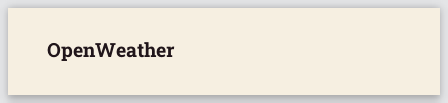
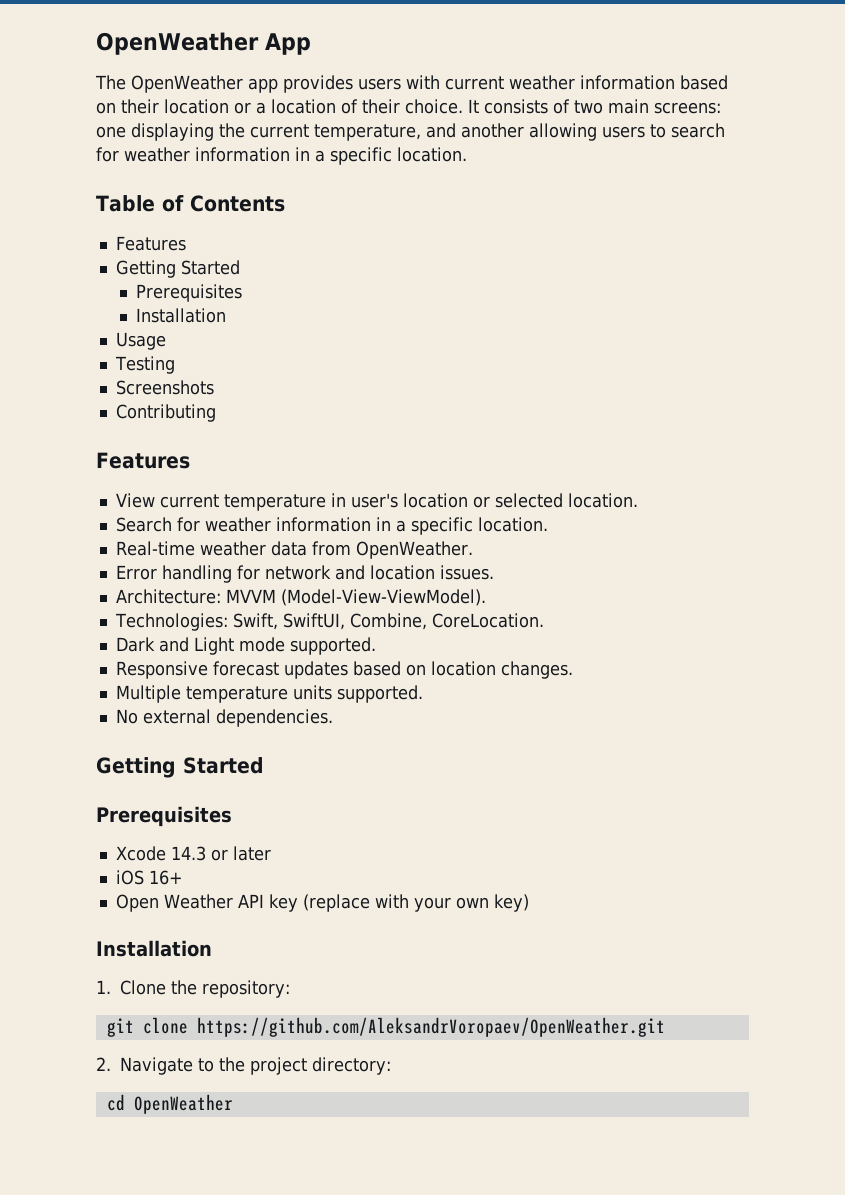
- OpenWeather
+ OpenWeather App
+ The OpenWeather app provides users with current weather information based on their location or a location of their choice. It consists of two main screens: one displaying the current temperature, and another allowing users to search for weather information in a specific location.
+ Table of Contents
+ Features
+ Getting Started
+ Prerequisites
+ Installation
+ Usage
+ Testing
+ Screenshots
+ Contributing
+ Features
+ View current temperature in user's location or selected location.
+ Search for weather information in a specific location.
+ Real-time weather data from OpenWeather.
+ Error handling for network and location issues.
+ Architecture: MVVM (Model-View-ViewModel).
+ Technologies: Swift, SwiftUI, Combine, CoreLocation.
+ Dark and Light mode supported.
+ Responsive forecast updates based on location changes.
+ Multiple temperature units supported.
+ No external dependencies.
+ Getting Started
+ Prerequisites
+ Xcode 14.3 or later
+ iOS 16+
+ Open Weather API key (replace with your own key)
+ Installation
+ 1. Clone the repository:
+ git clone https://github.com/AleksandrVoropaev/OpenWeather.git
+ 2. Navigate to the project directory:
+ cd OpenWeather

